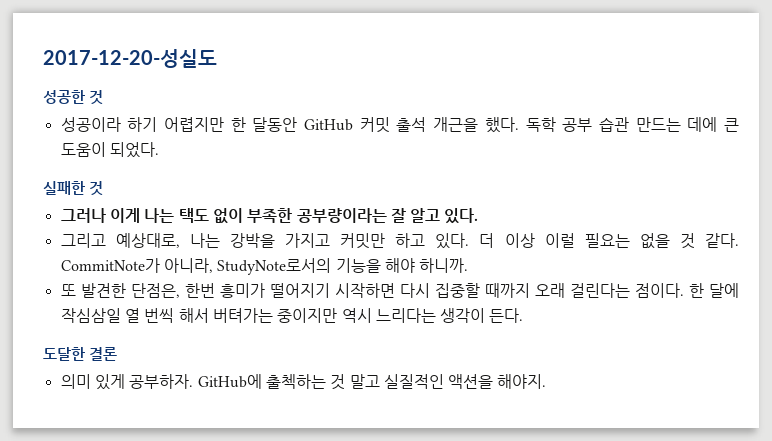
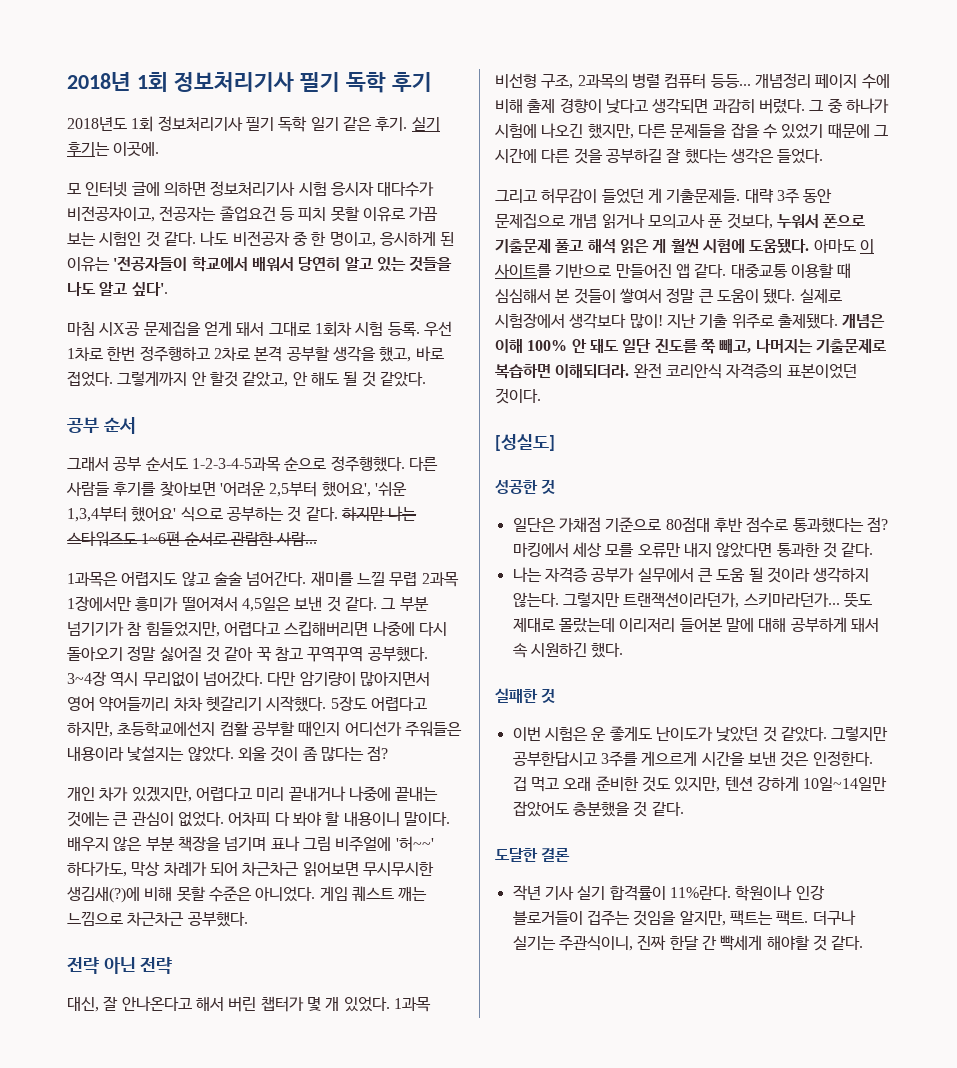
- 2017-12-20-성실도
+ 2018년 1회 정보처리기사 필기 독학 후기
+ 2018년도 1회 정보처리기사 필기 독학 일기 같은 후기. 실기 후기는 이곳에.
+ 모 인터넷 글에 의하면 정보처리기사 시험 응시자 대다수가 비전공자이고, 전공자는 졸업요건 등 피치 못할 이유로 가끔 보는 시험인 것 같다. 나도 비전공자 중 한 명이고, 응시하게 된 이유는 '전공자들이 학교에서 배워서 당연히 알고 있는 것들을 나도 알고 싶다'.
+ 마침 시X공 문제집을 얻게 돼서 그대로 1회차 시험 등록. 우선 1차로 한번 정주행하고 2차로 본격 공부할 생각을 했고, 바로 접었다. 그렇게까지 안 할것 같았고, 안 해도 될 것 같았다.
+ 공부 순서
+ 그래서 공부 순서도 1-2-3-4-5과목 순으로 정주행했다. 다른 사람들 후기를 찾아보면 '어려운 2,5부터 했어요', '쉬운 1,3,4부터 했어요' 식으로 공부하는 것 같다. 하지만 나는 스타워즈도 1~6편 순서로 관람한 사람...
+ 1과목은 어렵지도 않고 술술 넘어간다. 재미를 느낄 무렵 2과목 1장에서만 흥미가 떨어져서 4,5일은 보낸 것 같다. 그 부분 넘기기가 참 힘들었지만, 어렵다고 스킵해버리면 나중에 다시 돌아오기 정말 싫어질 것 같아 꾹 참고 꾸역꾸역 공부했다. 3~4장 역시 무리없이 넘어갔다. 다만 암기량이 많아지면서 영어 약어들끼리 차차 헷갈리기 시작했다. 5장도 어렵다고 하지만, 초등학교에선지 컴활 공부할 때인지 어디선가 주워들은 내용이라 낯설지는 않았다. 외울 것이 좀 많다는 점?
+ 개인 차가 있겠지만, 어렵다고 미리 끝내거나 나중에 끝내는 것에는 큰 관심이 없었다. 어차피 다 봐야 할 내용이니 말이다. 배우지 않은 부분 책장을 넘기며 표나 그림 비주얼에 '허~~' 하다가도, 막상 차례가 되어 차근차근 읽어보면 무시무시한 생김새(?)에 비해 못할 수준은 아니었다. 게임 퀘스트 깨는 느낌으로 차근차근 공부했다.
+ 전략 아닌 전략
+ 대신, 잘 안나온다고 해서 버린 챕터가 몇 개 있었다. 1과목 비선형 구조, 2과목의 병렬 컴퓨터 등등... 개념정리 페이지 수에 비해 출제 경향이 낮다고 생각되면 과감히 버렸다. 그 중 하나가 시험에 나오긴 했지만, 다른 문제들을 잡을 수 있었기 때문에 그 시간에 다른 것을 공부하길 잘 했다는 생각은 들었다.
+ 그리고 허무감이 들었던 게 기출문제들. 대략 3주 동안 문제집으로 개념 읽거나 모의고사 푼 것보다, 누워서 폰으로 기출문제 풀고 해석 읽은 게 훨씬 시험에 도움됐다. 아마도 이 사이트를 기반으로 만들어진 앱 같다. 대중교통 이용할 때 심심해서 본 것들이 쌓여서 정말 큰 도움이 됐다. 실제로 시험장에서 생각보다 많이! 지난 기출 위주로 출제됐다. 개념은 이해 100% 안 돼도 일단 진도를 쭉 빼고, 나머지는 기출문제로 복습하면 이해되더라. 완전 코리안식 자격증의 표본이었던 것이다.
+ [성실도]
  성공한 것
- 성공이라 하기 어렵지만 한 달동안 GitHub 커밋 출석 개근을 했다. 독학 공부 습관 만드는 데에 큰 도움이 되었다.
+ 일단은 가채점 기준으로 80점대 후반 점수로 통과했다는 점? 마킹에서 세상 모를 오류만 내지 않았다면 통과한 것 같다.
+ 나는 자격증 공부가 실무에서 큰 도움 될 것이라 생각하지 않는다. 그렇지만 트랜잭션이라던가, 스키마라던가... 뜻도 제대로 몰랐는데 이리저리 들어본 말에 대해 공부하게 돼서 속 시원하긴 했다.
  실패한 것
- 그러나 이게 나는 택도 없이 부족한 공부량이라는 잘 알고 있다.
- 그리고 예상대로, 나는 강박을 가지고 커밋만 하고 있다. 더 이상 이럴 필요는 없을 것 같다. CommitNote가 아니라, StudyNote로서의 기능을 해야 하니까.
- 또 발견한 단점은, 한번 흥미가 떨어지기 시작하면 다시 집중할 때까지 오래 걸린다는 점이다. 한 달에 작심삼일 열 번씩 해서 버텨가는 중이지만 역시 느리다는 생각이 든다.
+ 이번 시험은 운 좋게도 난이도가 낮았던 것 같았다. 그렇지만 공부한답시고 3주를 게으르게 시간을 보낸 것은 인정한다. 겁 먹고 오래 준비한 것도 있지만, 텐션 강하게 10일~14일만 잡았어도 충분했을 것 같다.
  도달한 결론
- 의미 있게 공부하자. GitHub에 출첵하는 것 말고 실질적인 액션을 해야지.
+ 작년 기사 실기 합격률이 11%란다. 학원이나 인강 블로거들이 겁주는 것임을 알지만, 팩트는 팩트. 더구나 실기는 주관식이니, 진짜 한달 간 빡세게 해야할 것 같다.

